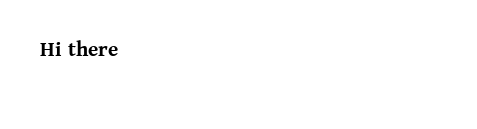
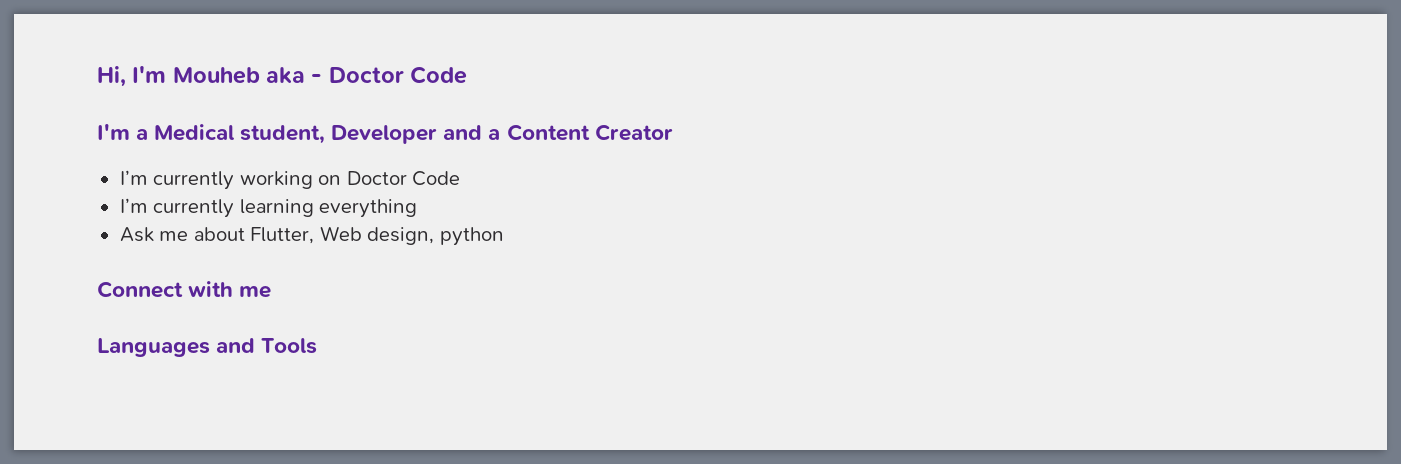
- Hi there
+ Hi, I'm Mouheb aka - Doctor Code
+ I'm a Medical student, Developer and a Content Creator
+ I’m currently working on Doctor Code
+ I’m currently learning everything
+ Ask me about Flutter, Web design, python
+ Connect with me
+ Languages and Tools

